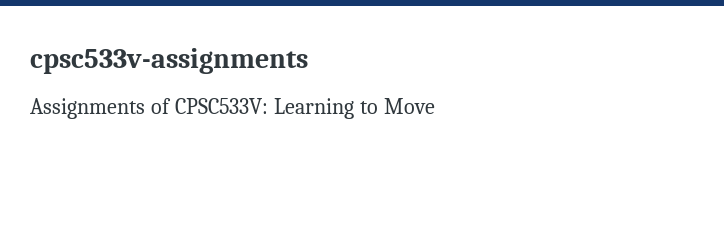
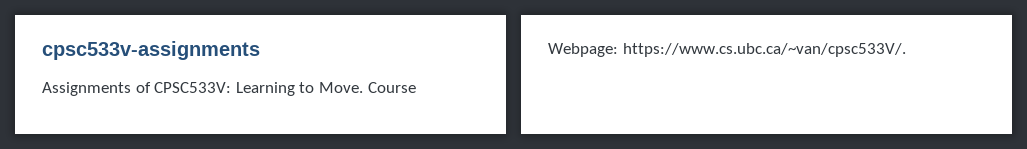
- Assignments of CPSC533V: Learning to Move
+ Assignments of CPSC533V: Learning to Move. Course Webpage: https://www.cs.ubc.ca/~van/cpsc533V/.

